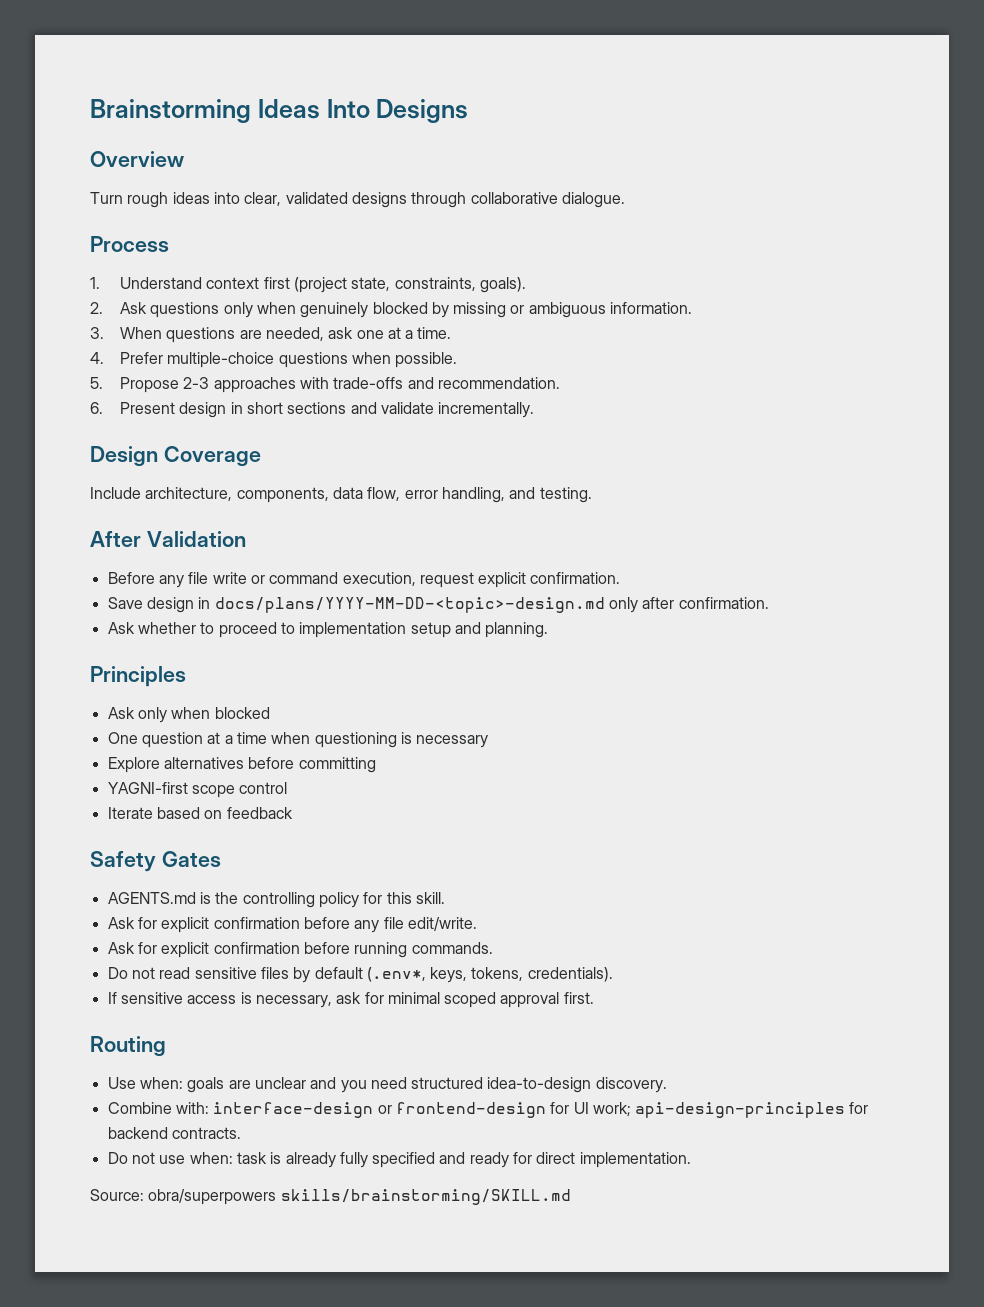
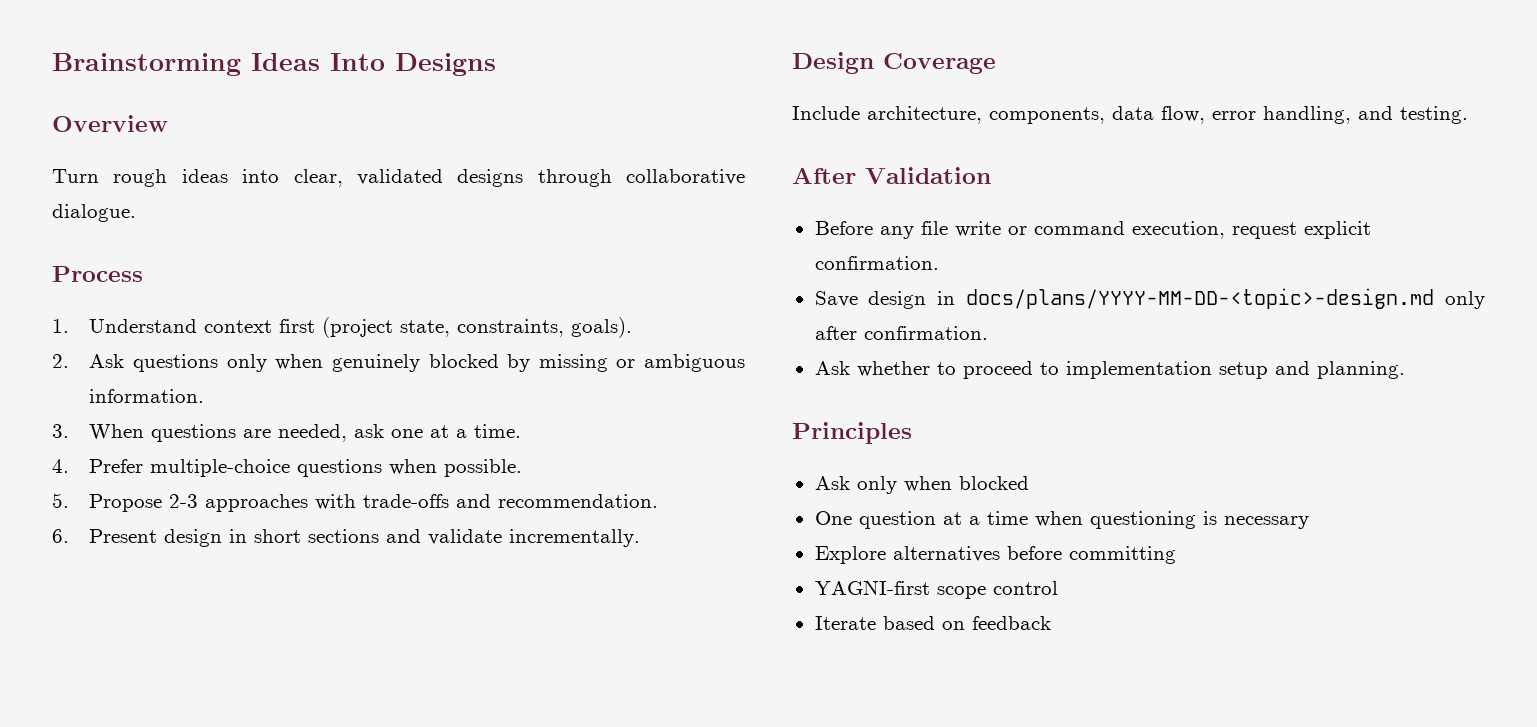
- Safety Gates
- AGENTS.md is the controlling policy for this skill.
- Ask for explicit confirmation before any file edit/write.
- Ask for explicit confirmation before running commands.
- Do not read sensitive files by default (.env*, keys, tokens, credentials).
- If sensitive access is necessary, ask for minimal scoped approval first.
- Routing
- Use when: goals are unclear and you need structured idea-to-design discovery.
- Combine with: interface-design or frontend-design for UI work; api-design-principles for backend contracts.
- Do not use when: task is already fully specified and ready for direct implementation.
- Source: obra/superpowers skills/brainstorming/SKILL.md

